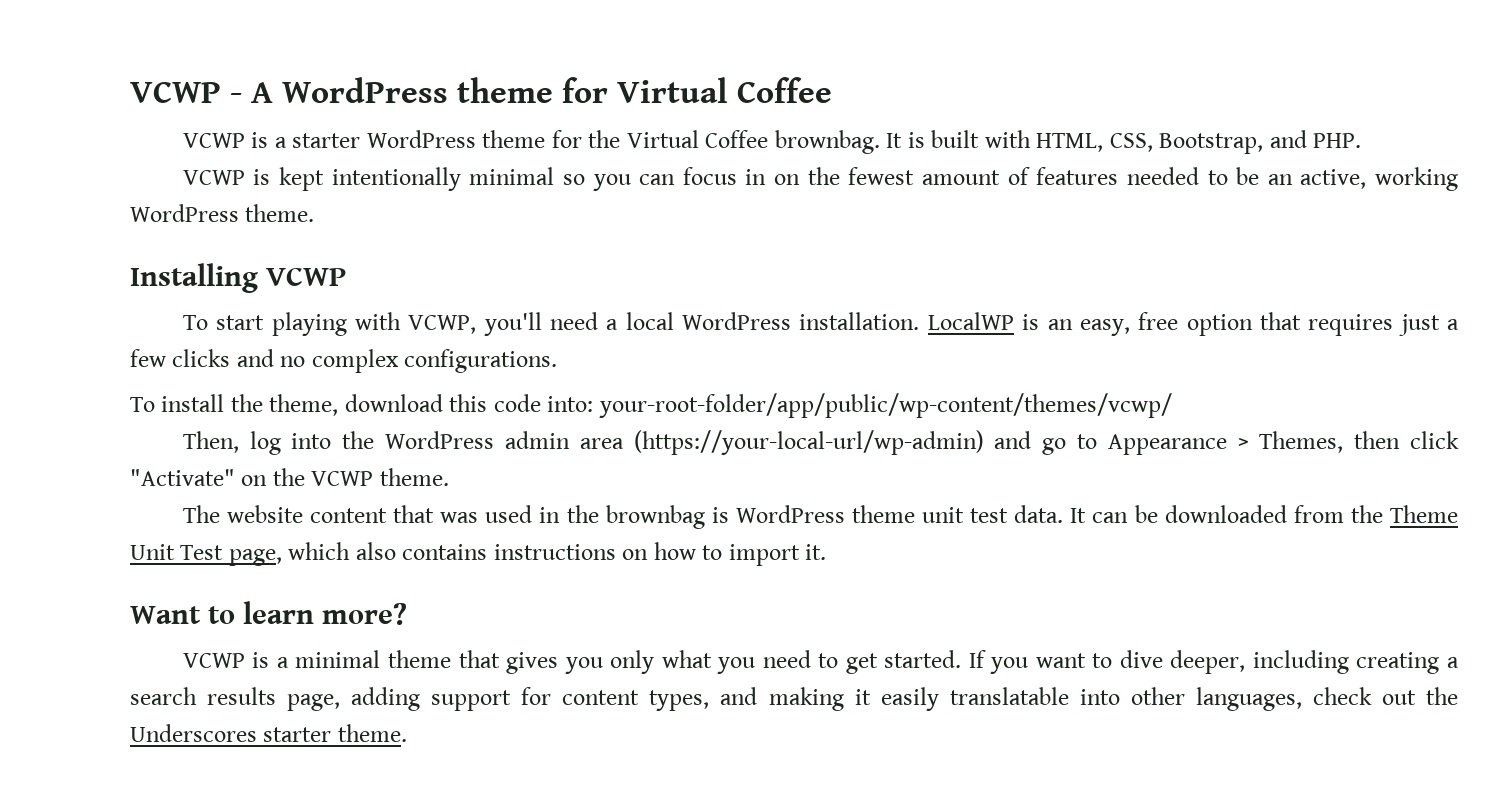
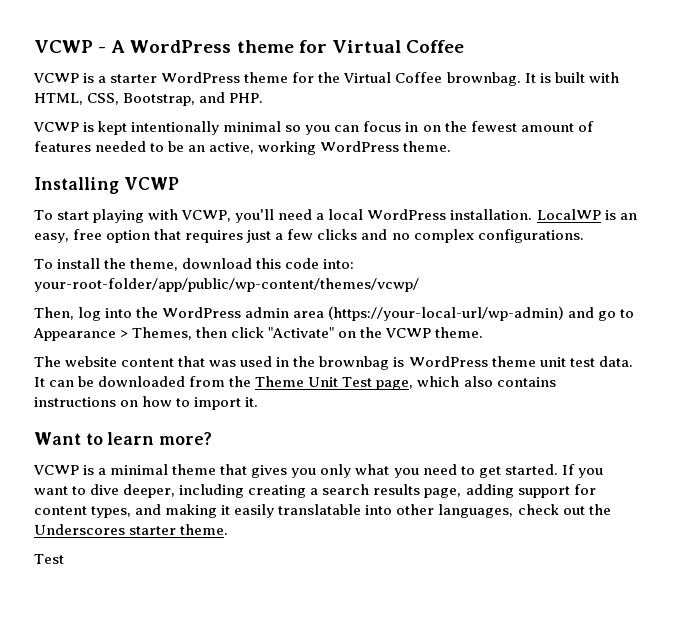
  If you want to dive deeper, including creating a search results page, adding support for content types, and making it easily translatable into other languages, check out the Underscores starter theme.
+ Test

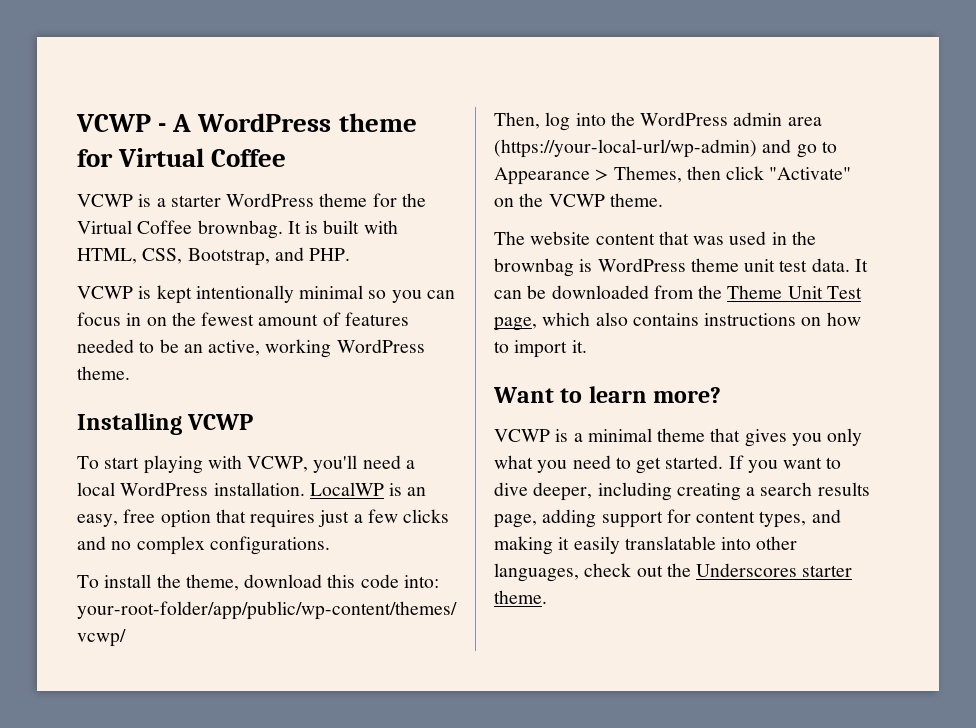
  If you want to dive deeper, including creating a search results page, adding support for content types, and making it easily translatable into other languages, check out the Underscores starter theme.
- Test

